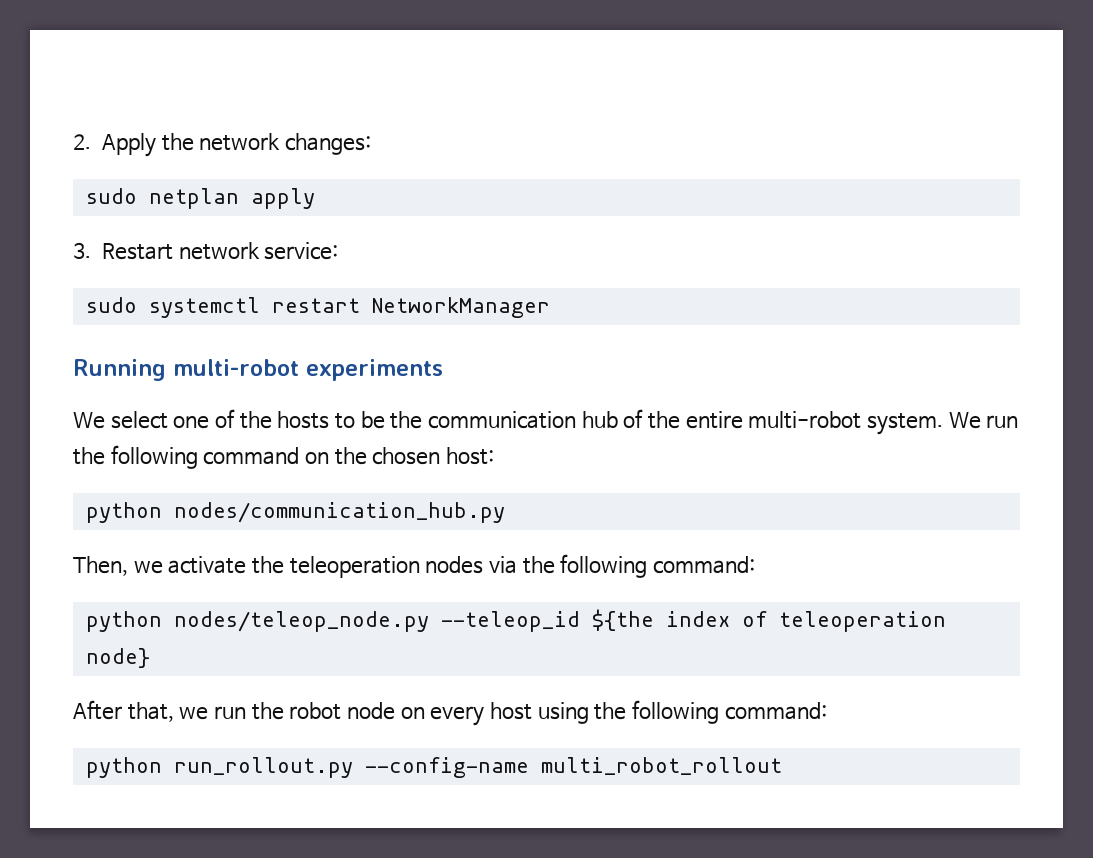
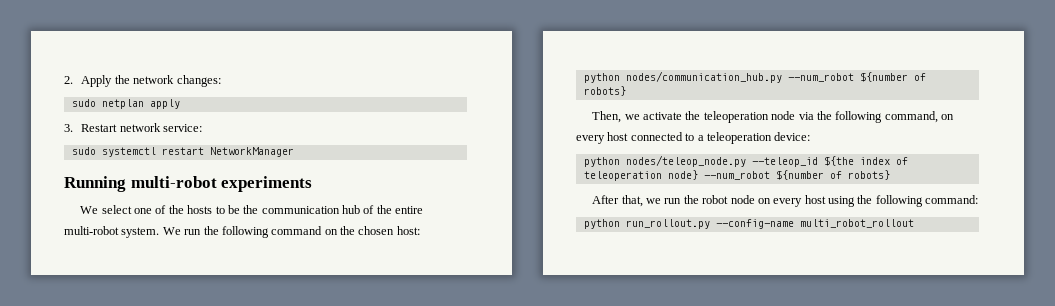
- python nodes/communication_hub.py
+ python nodes/communication_hub.py --num_robot ${number of robots}
- Then, we activate the teleoperation nodes via the following command:
+ Then, we activate the teleoperation node via the following command, on every host connected to a teleoperation device:
- python nodes/teleop_node.py --teleop_id ${the index of teleoperation node}
+ python nodes/teleop_node.py --teleop_id ${the index of teleoperation node} --num_robot ${number of robots}

